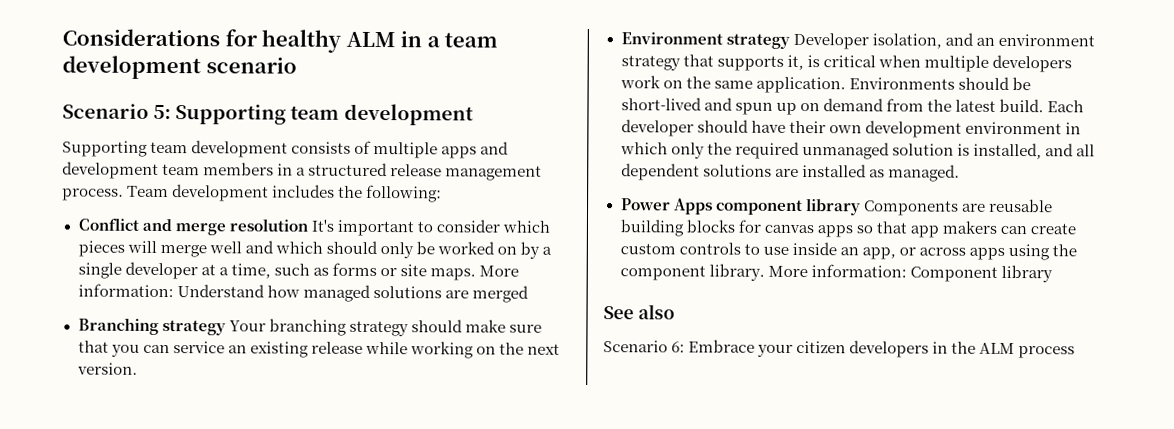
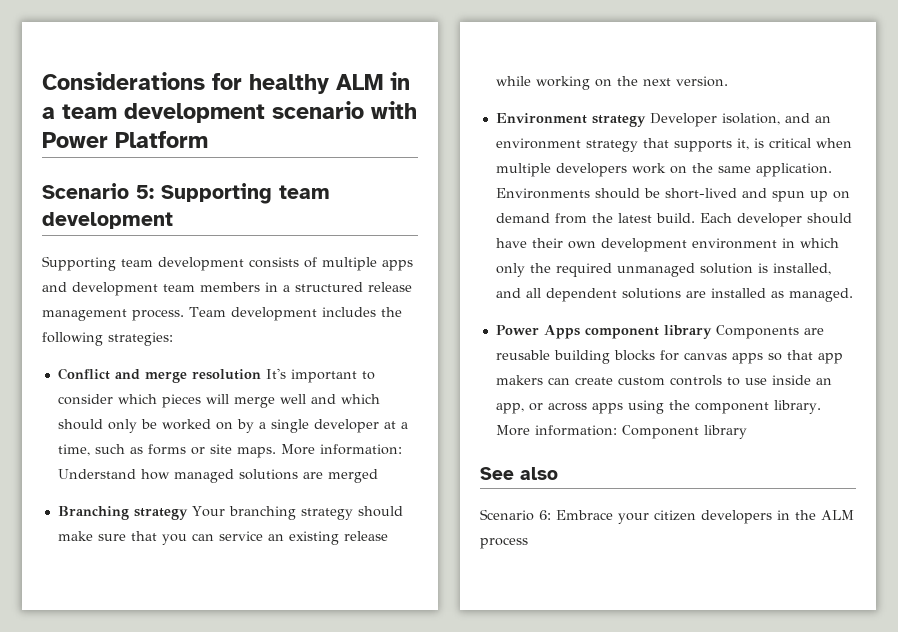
- Considerations for healthy ALM in a team development scenario
+ Considerations for healthy ALM in a team development scenario with Power Platform
- Team development includes the following:
+ Team development includes the following strategies:

